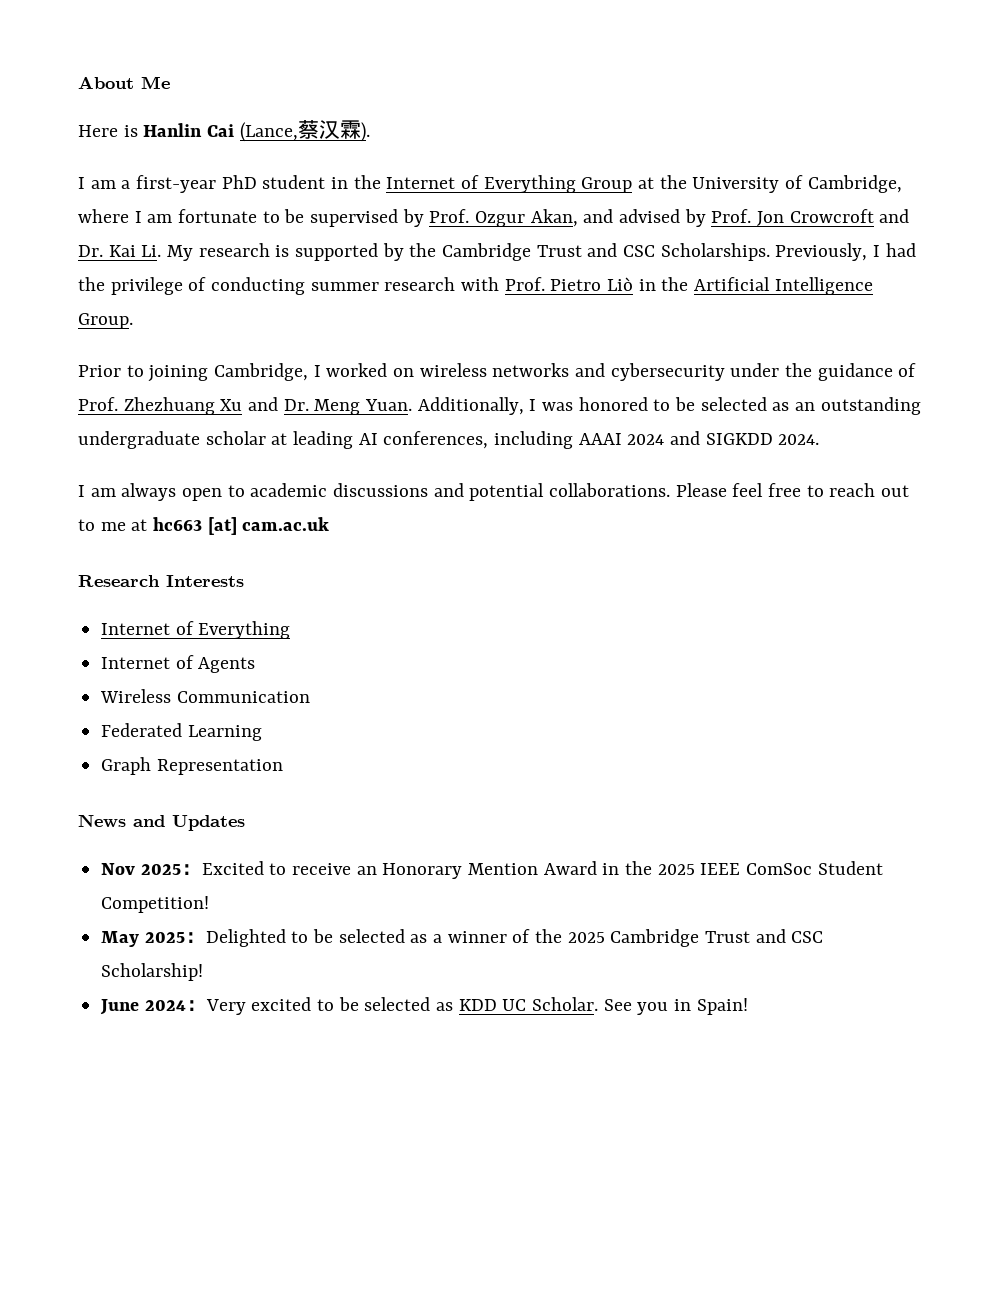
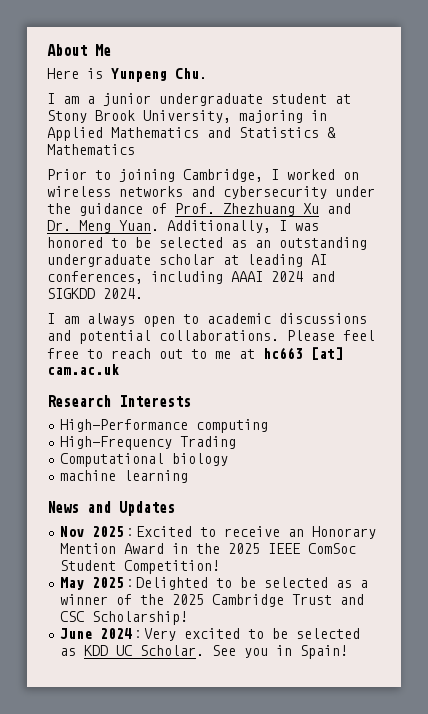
- Here is Hanlin Cai (Lance,蔡汉霖).
- I am a first-year PhD student in the Internet of Everything Group at the University of Cambridge, where I am fortunate to be supervised by Prof. Ozgur Akan, and advised by Prof. Jon Crowcroft and Dr. Kai Li. My research is supported by the Cambridge Trust and CSC Scholarships. Previously, I had the privilege of conducting summer research with Prof. Pietro Liò in the Artificial Intelligence Group.
+ Here is Yunpeng Chu.
+ I am a junior undergraduate student at Stony Brook University, majoring in Applied Mathematics and Statistics & Mathematics
  Research Interests
- Internet of Everything
- Internet of Agents
- Wireless Communication
- Federated Learning
- Graph Representation
+ High-Performance computing
+ High-Frequency Trading
+ Computational biology
+ machine learning

